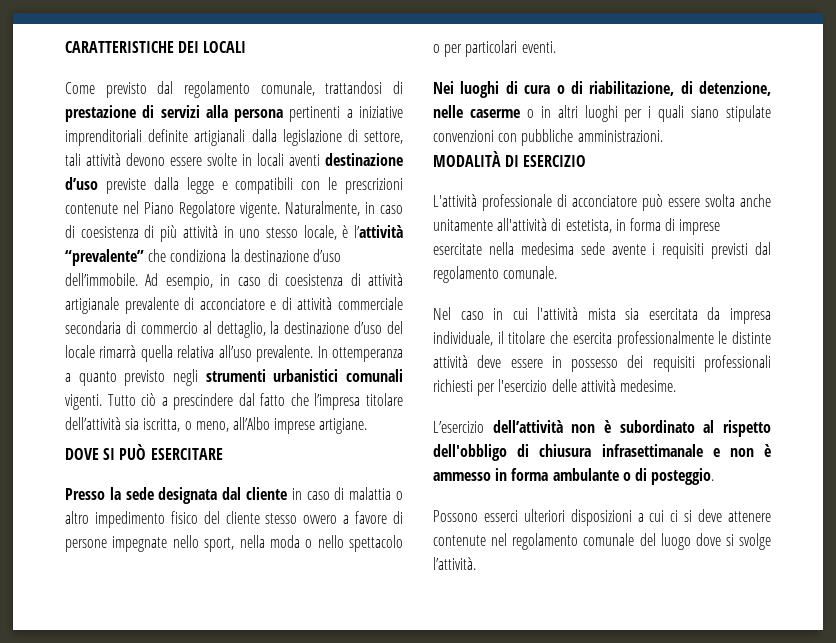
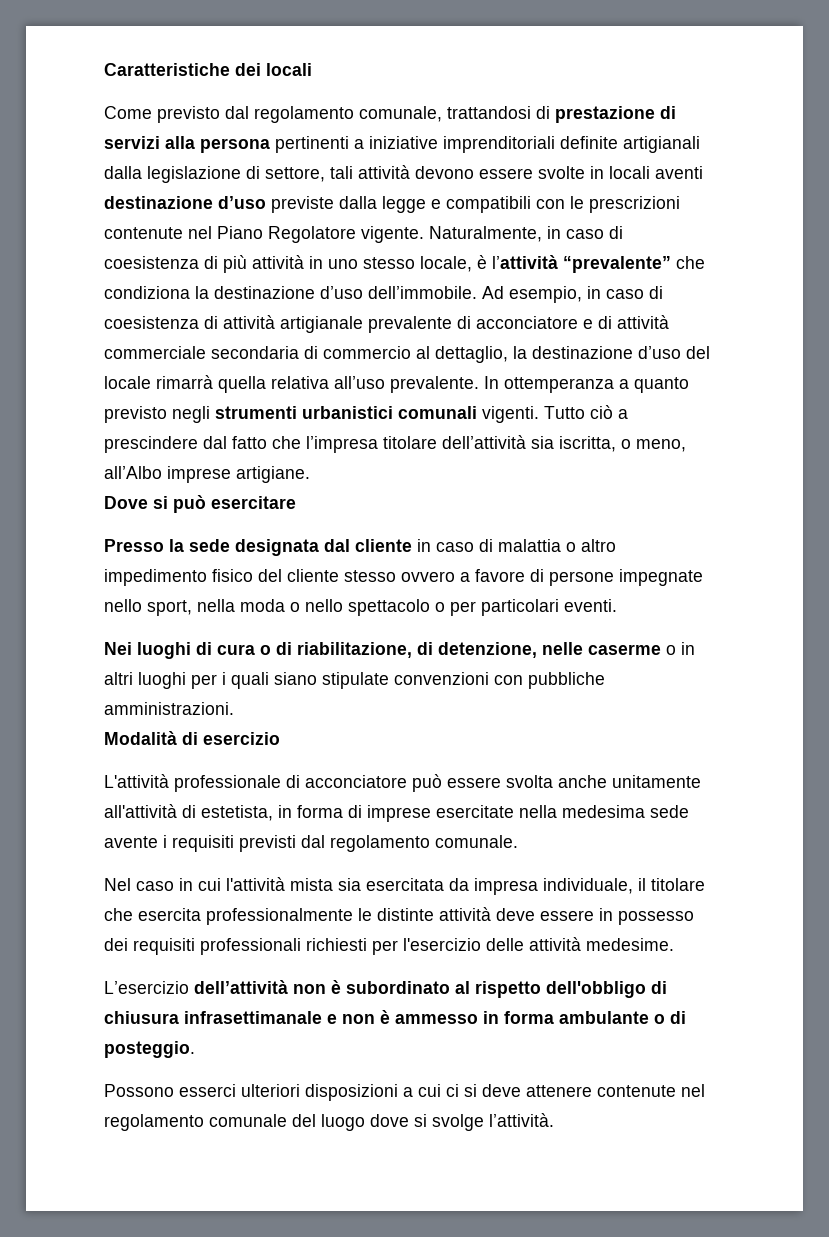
- CARATTERISTICHE DEI LOCALI
+ Caratteristiche dei locali
- DOVE SI PUÒ ESERCITARE
+ Dove si può esercitare
- MODALITÀ DI ESERCIZIO
+ Modalità di esercizio

